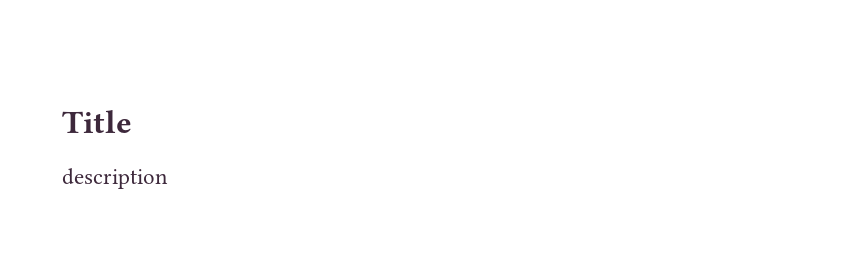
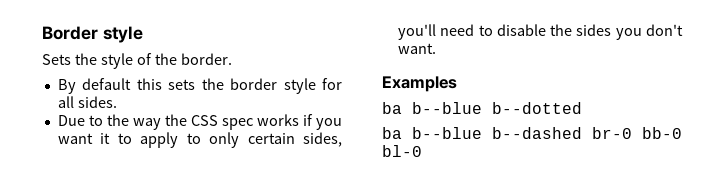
- Title
- description
+ Border style
+ Sets the style of the border.
+ By default this sets the border style for all sides.
+ Due to the way the CSS spec works if you want it to apply to only certain sides, you'll need to disable the sides you don't want.
+ Examples
+ ba b--blue b--dotted
+ ba b--blue b--dashed br-0 bb-0 bl-0

